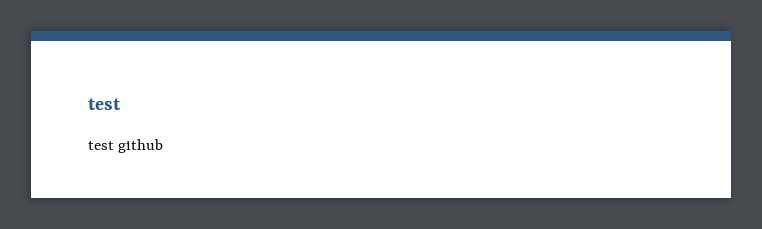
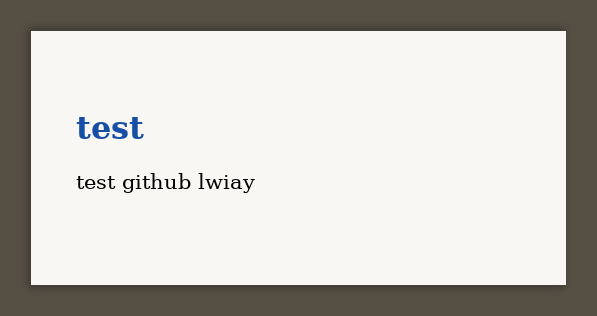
- test github
+ test github lwiay

